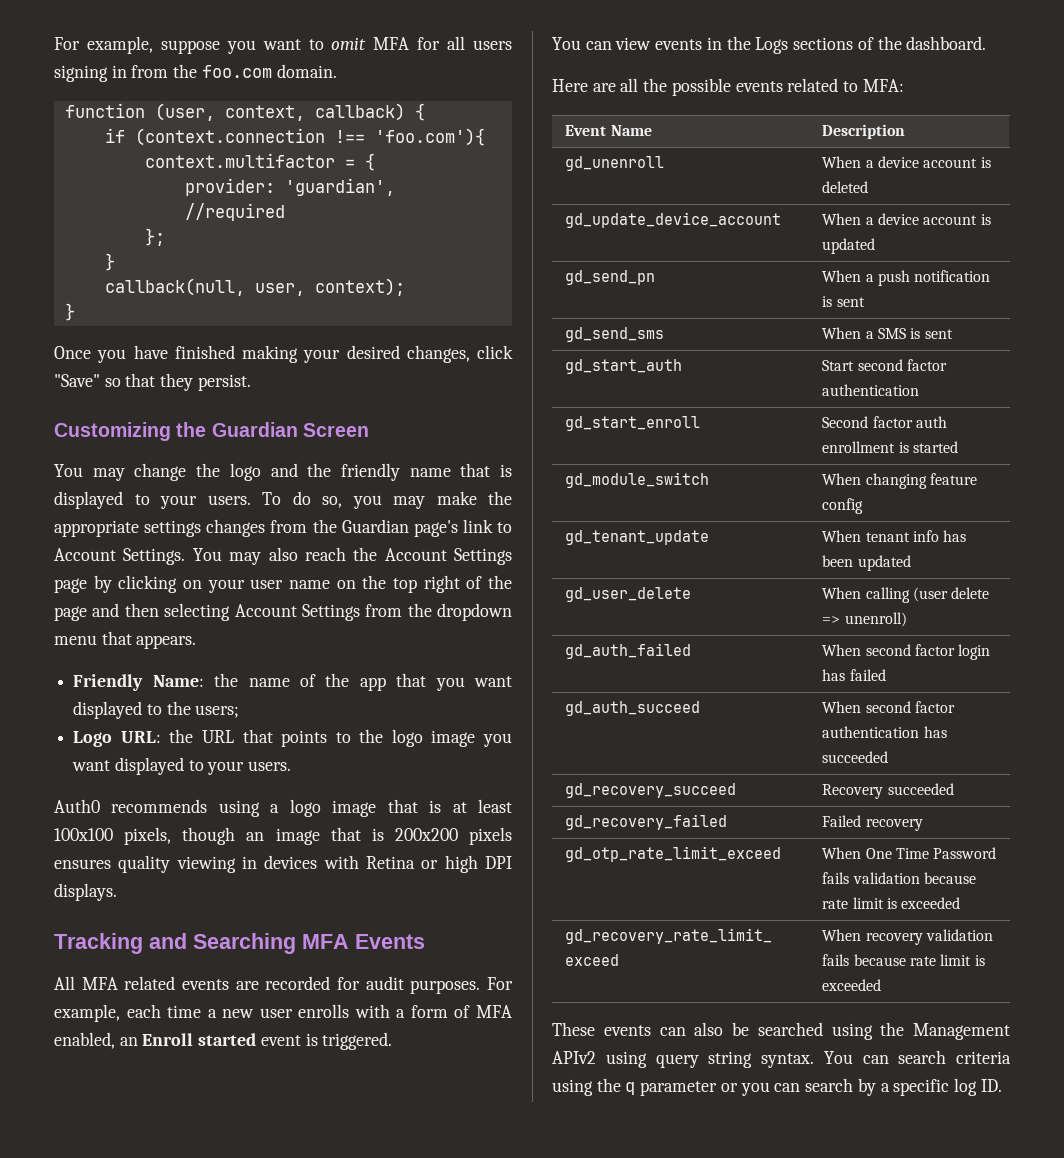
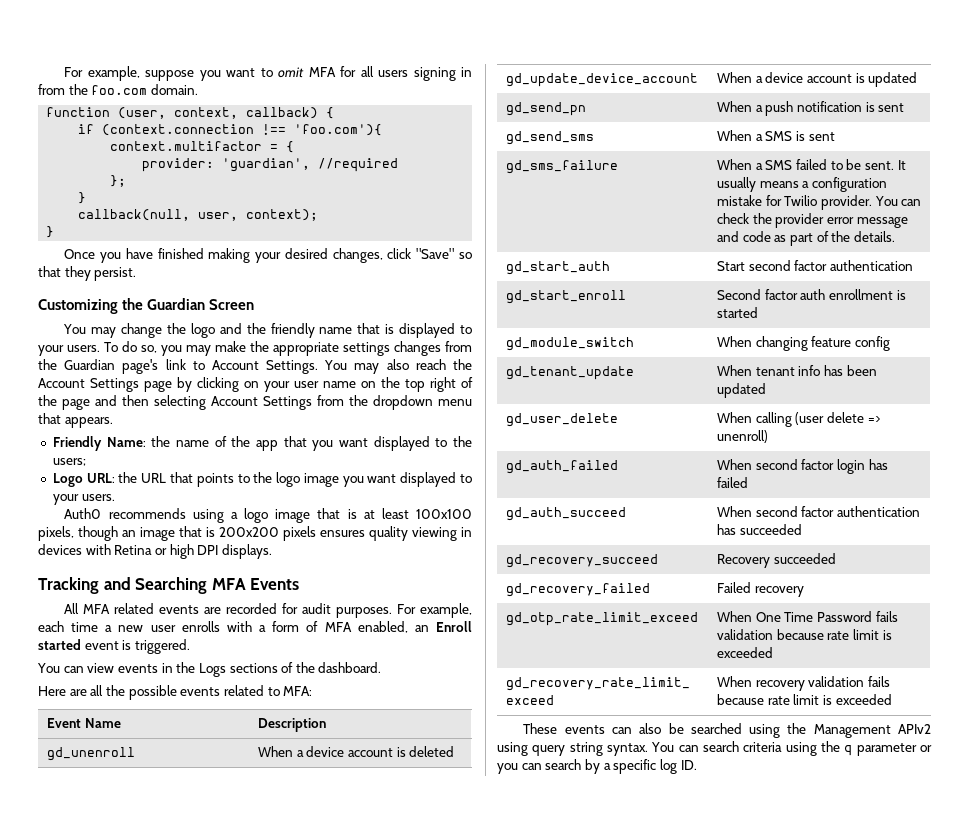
+ gd_sms_failure | When a SMS failed to be sent. It usually means a configuration mistake for Twilio provider. You can check the provider error message and code as part of the details.

